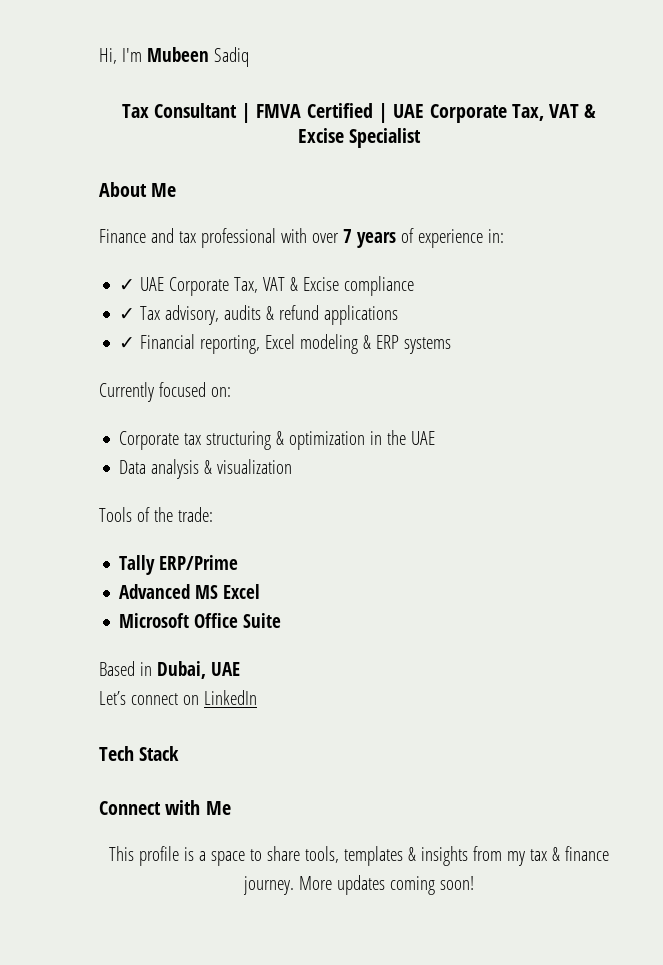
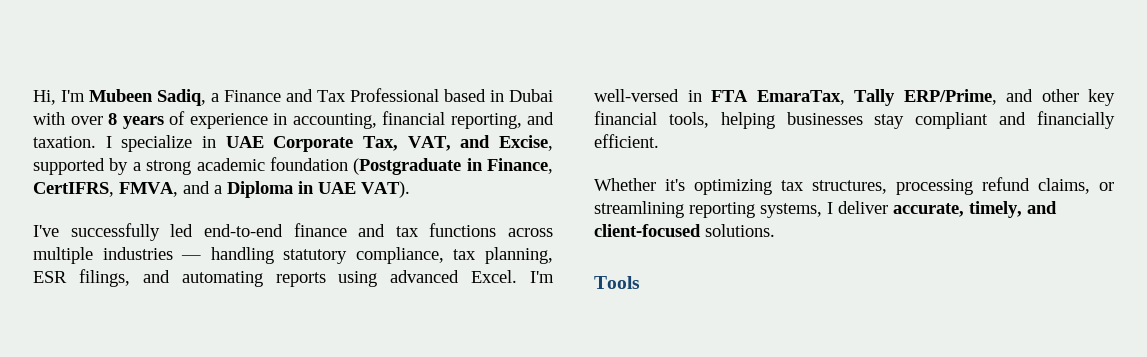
- Hi, I'm Mubeen Sadiq
- Tax Consultant | FMVA Certified | UAE Corporate Tax, VAT & Excise Specialist
- About Me
- Finance and tax professional with over 7 years of experience in:
- ✓ UAE Corporate Tax, VAT & Excise compliance
- ✓ Tax advisory, audits & refund applications
- ✓ Financial reporting, Excel modeling & ERP systems
- Currently focused on:
- Corporate tax structuring & optimization in the UAE
- Data analysis & visualization
- Tools of the trade:
- Tally ERP/Prime
- Advanced MS Excel
- Microsoft Office Suite
- Based in Dubai, UAE
- Let’s connect on LinkedIn
- Tech Stack
- Connect with Me
- This profile is a space to share tools, templates & insights from my tax & finance journey. More updates coming soon!
+ Hi, I'm Mubeen Sadiq, a Finance and Tax Professional based in Dubai with over 8 years of experience in accounting, financial reporting, and taxation. I specialize in UAE Corporate Tax, VAT, and Excise, supported by a strong academic foundation (Postgraduate in Finance, CertIFRS, FMVA, and a Diploma in UAE VAT).
+ I've successfully led end-to-end finance and tax functions across multiple industries — handling statutory compliance, tax planning, ESR filings, and automating reports using advanced Excel. I'm well-versed in FTA EmaraTax, Tally ERP/Prime, and other key financial tools, helping businesses stay compliant and financially efficient.
+ Whether it's optimizing tax structures, processing refund claims, or streamlining reporting systems, I deliver accurate, timely, and client-focused solutions.
+ Tools

